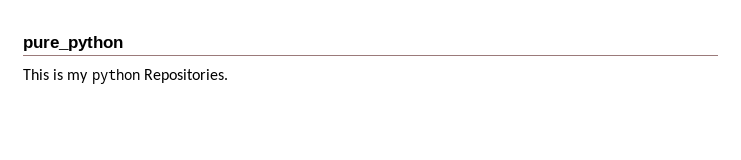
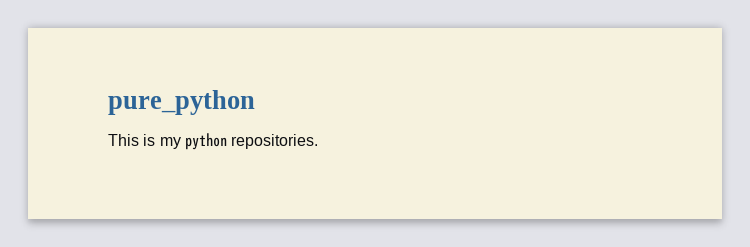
- This is my python Repositories.
+ This is my python repositories.

